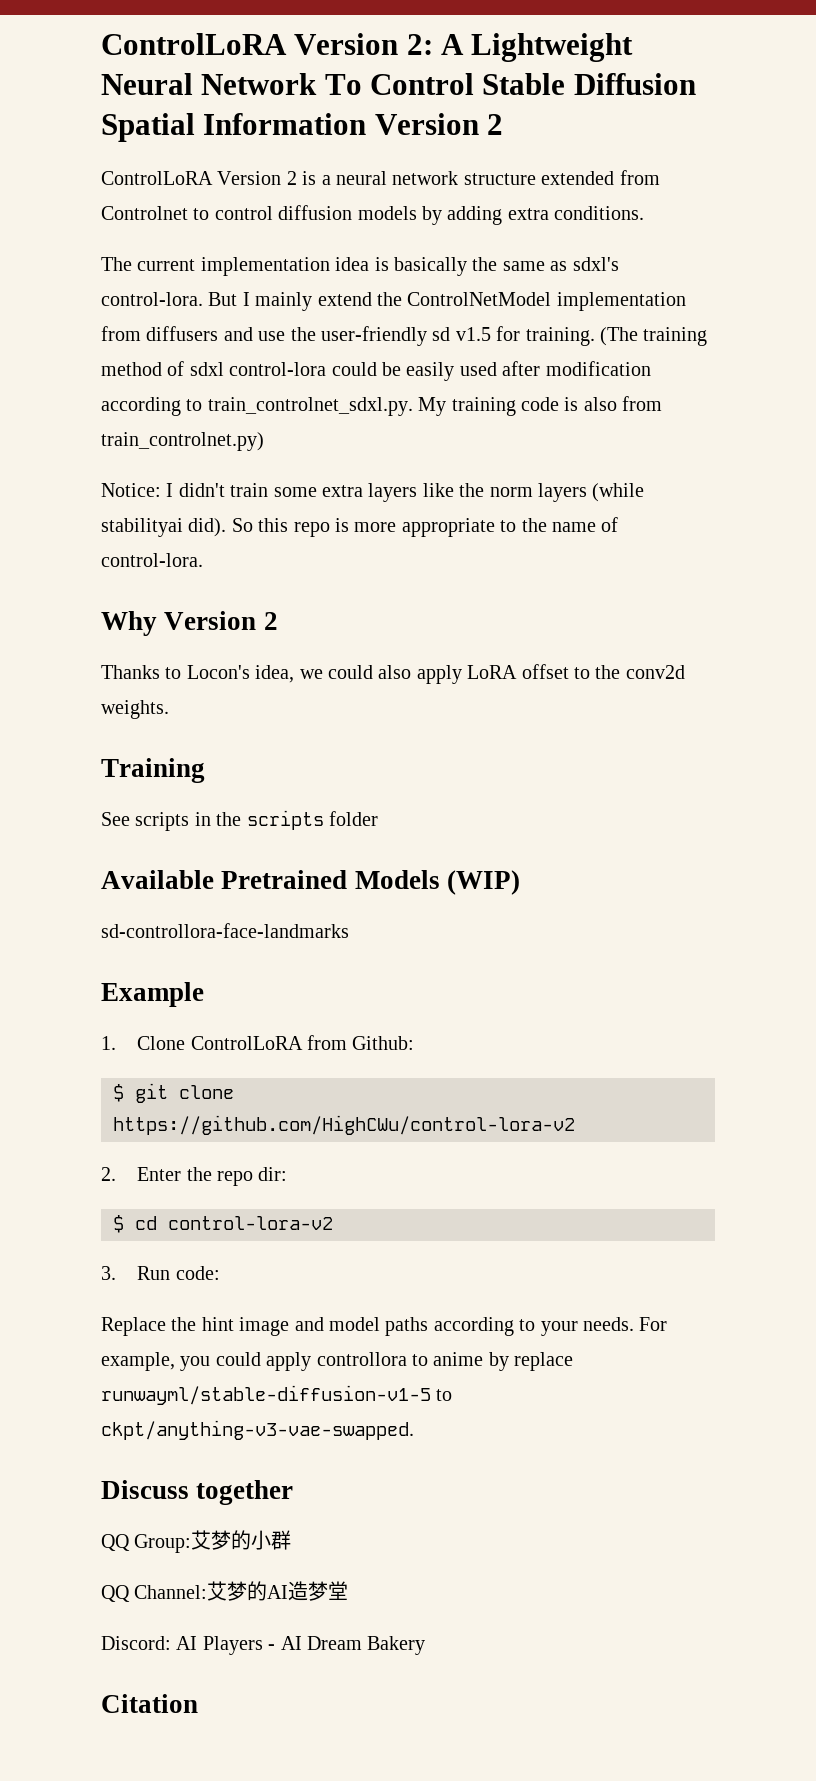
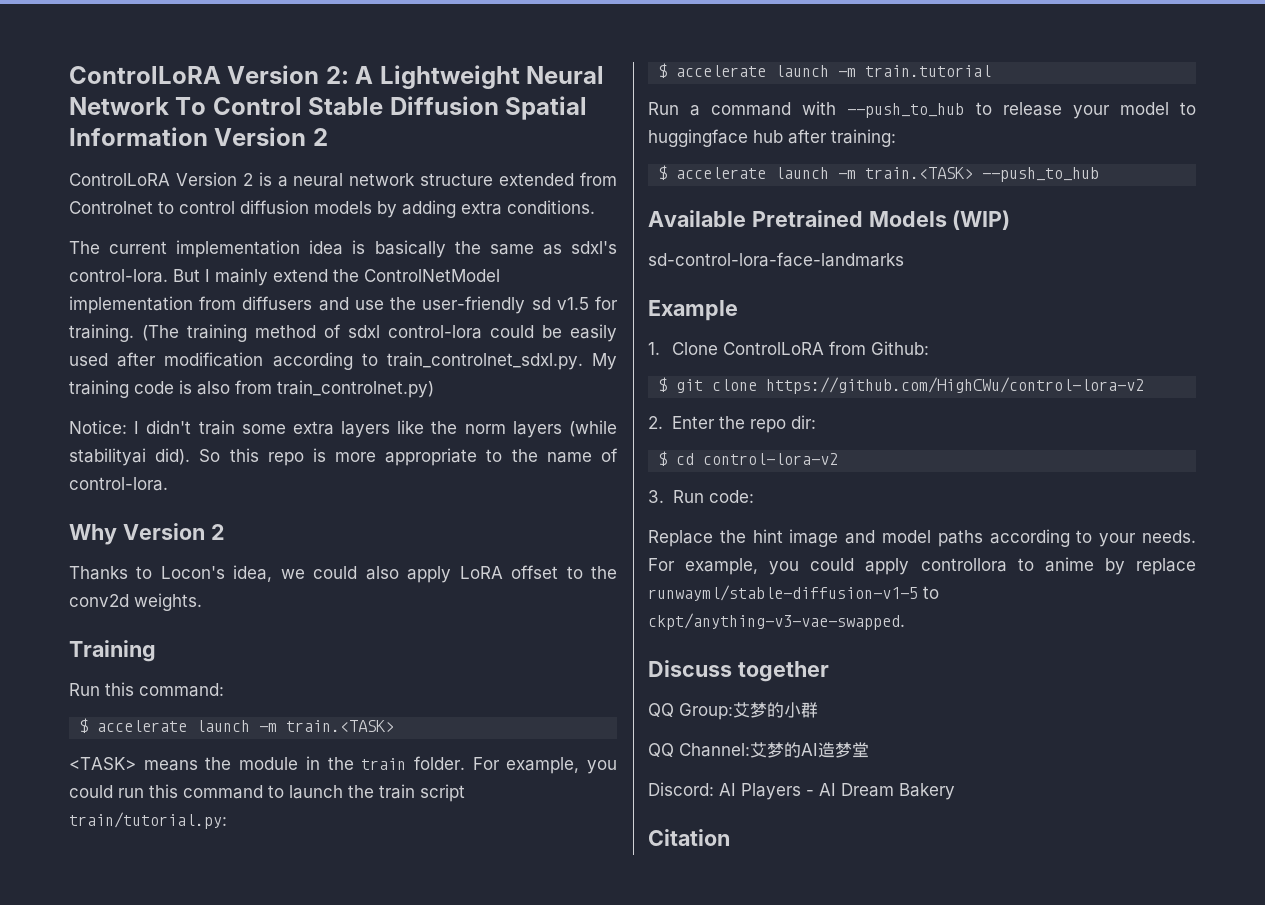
- See scripts in the scripts folder
+ Run this command:
+ $ accelerate launch -m train.<TASK>
+ <TASK> means the module in the train folder. For example, you could run this command to launch the train script train/tutorial.py:
+ $ accelerate launch -m train.tutorial
+ Run a command with --push_to_hub to release your model to huggingface hub after training:
+ $ accelerate launch -m train.<TASK> --push_to_hub
- sd-controllora-face-landmarks
+ sd-control-lora-face-landmarks

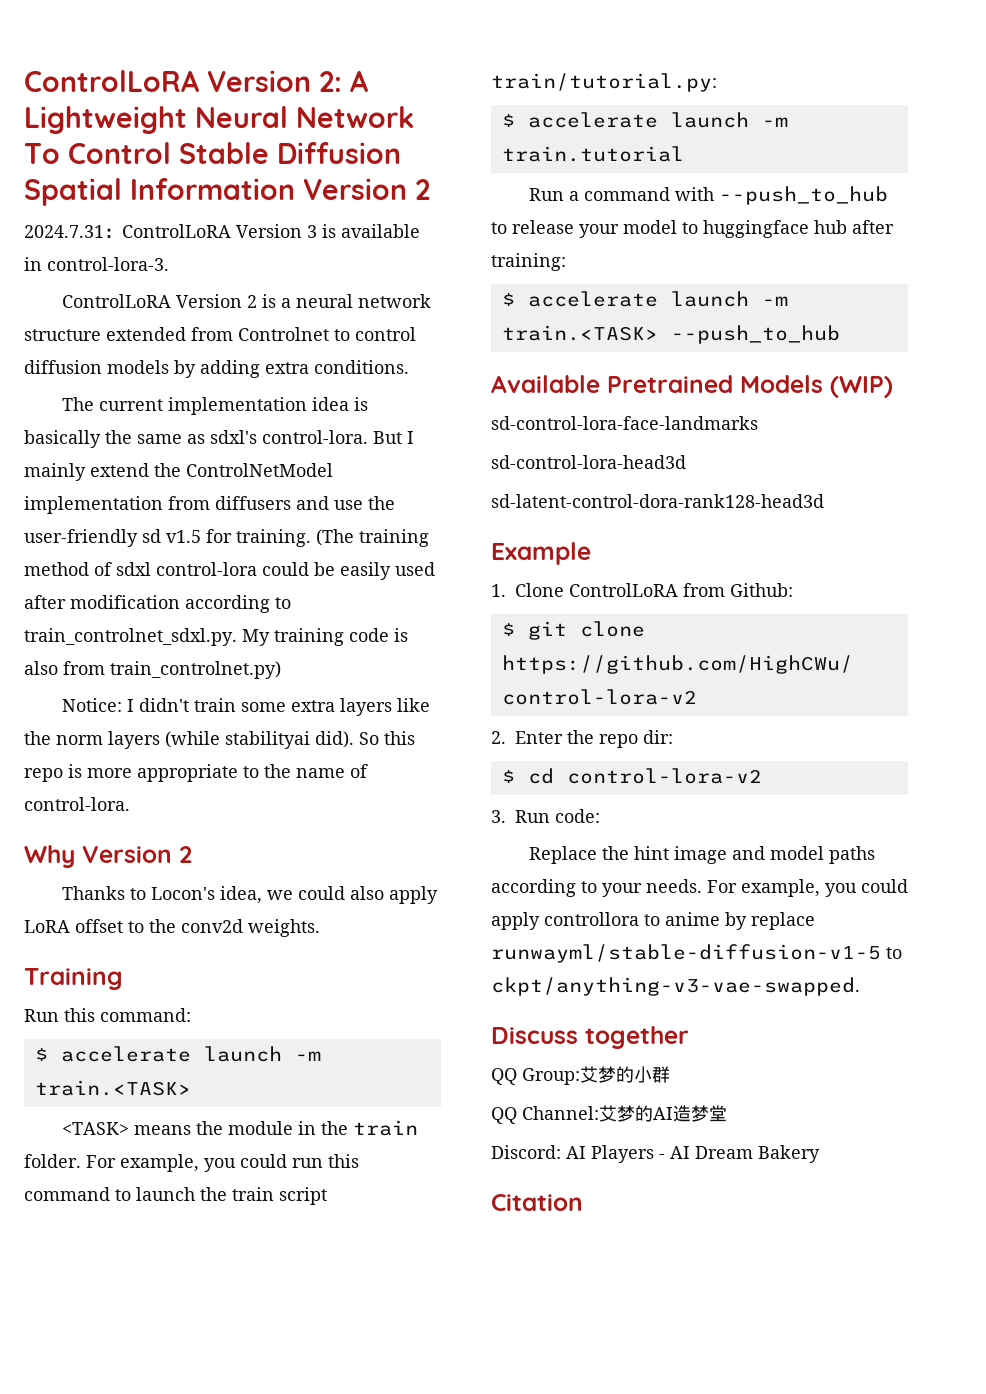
+ 2024.7.31：ControlLoRA Version 3 is available in control-lora-3.
+ sd-control-lora-head3d
+ sd-latent-control-dora-rank128-head3d

